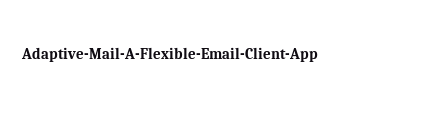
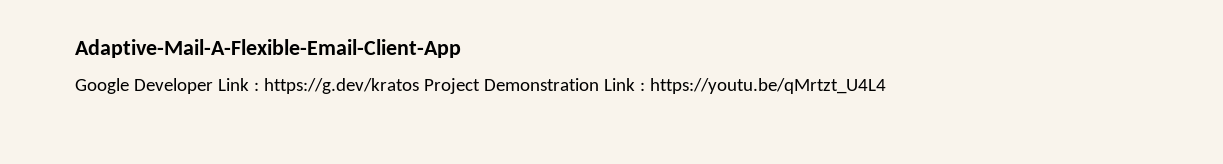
+ Google Developer Link : https://g.dev/kratos Project Demonstration Link : https://youtu.be/qMrtzt_U4L4

